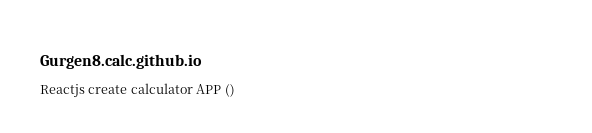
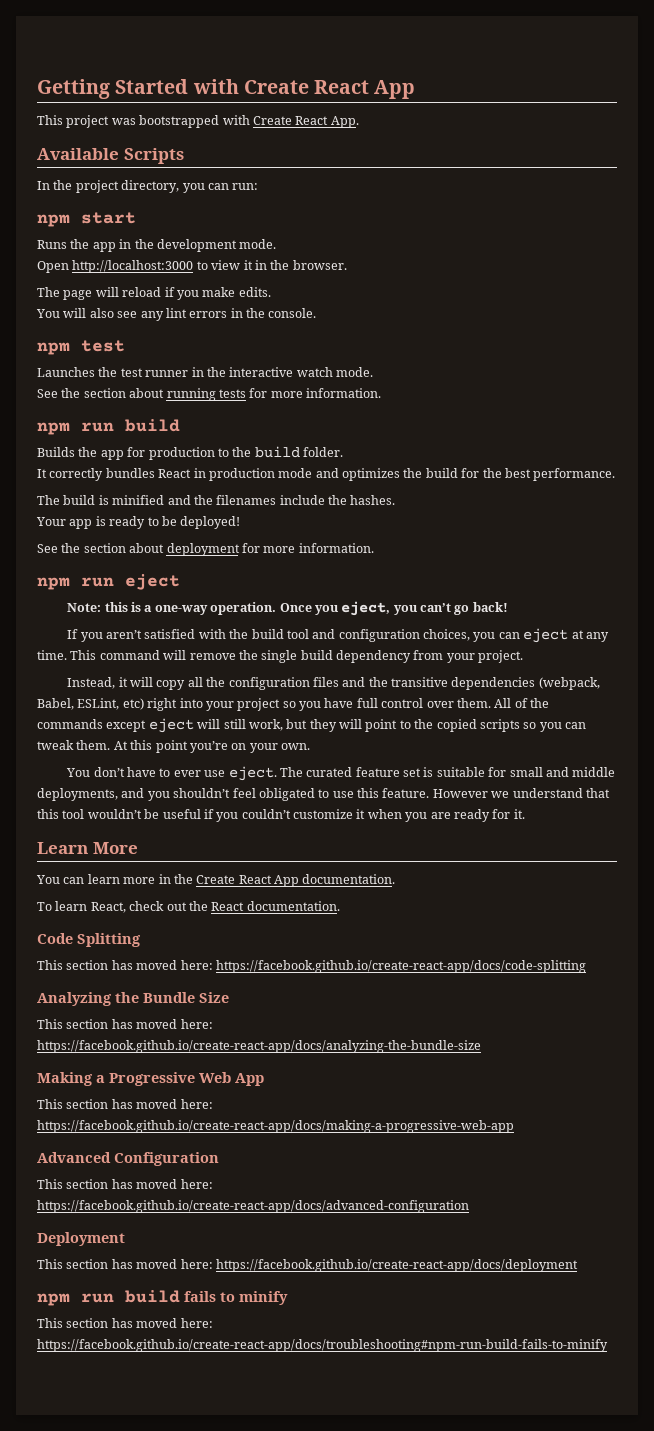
- Gurgen8.calc.github.io
- Reactjs create calculator APP ()
+ Getting Started with Create React App
+ This project was bootstrapped with Create React App.
+ Available Scripts
+ In the project directory, you can run:
+ npm start
+ Runs the app in the development mode.
+ Open http://localhost:3000 to view it in the browser.
+ The page will reload if you make edits.
+ You will also see any lint errors in the console.
+ npm test
+ Launches the test runner in the interactive watch mode.
+ See the section about running tests for more information.
+ npm run build
+ Builds the app for production to the build folder.
+ It correctly bundles React in production mode and optimizes the build for the best performance.
+ The build is minified and the filenames include the hashes.
+ Your app is ready to be deployed!
+ See the section about deployment for more information.
+ npm run eject
+ Note: this is a one-way operation. Once you eject, you can’t go back!
+ If you aren’t satisfied with the build tool and configuration choices, you can eject at any time. This command will remove the single build dependency from your project.
+ Instead, it will copy all the configuration files and the transitive dependencies (webpack, Babel, ESLint, etc) right into your project so you have full control over them. All of the commands except eject will still work, but they will point to the copied scripts so you can tweak them. At this point you’re on your own.
+ You don’t have to ever use eject. The curated feature set is suitable for small and middle deployments, and you shouldn’t feel obligated to use this feature. However we understand that this tool wouldn’t be useful if you couldn’t customize it when you are ready for it.
+ Learn More
+ You can learn more in the Create React App documentation.
+ To learn React, check out the React documentation.
+ Code Splitting
+ This section has moved here: https://facebook.github.io/create-react-app/docs/code-splitting
+ Analyzing the Bundle Size
+ This section has moved here: https://facebook.github.io/create-react-app/docs/analyzing-the-bundle-size
+ Making a Progressive Web App
+ This section has moved here: https://facebook.github.io/create-react-app/docs/making-a-progressive-web-app
+ Advanced Configuration
+ This section has moved here: https://facebook.github.io/create-react-app/docs/advanced-configuration
+ Deployment
+ This section has moved here: https://facebook.github.io/create-react-app/docs/deployment
+ npm run build fails to minify
+ This section has moved here: https://facebook.github.io/create-react-app/docs/troubleshooting#npm-run-build-fails-to-minify

